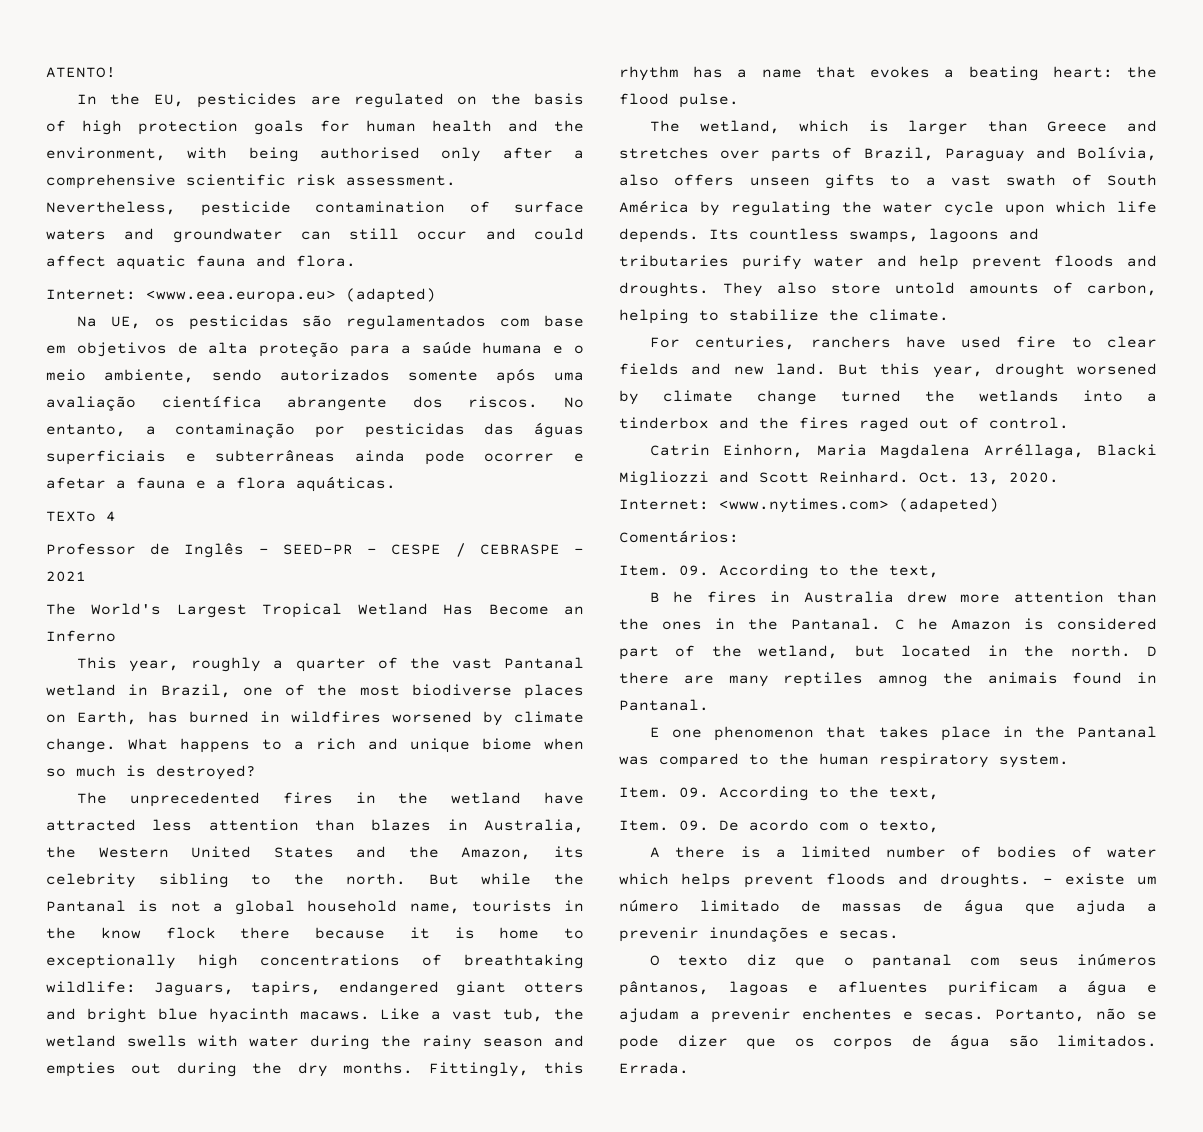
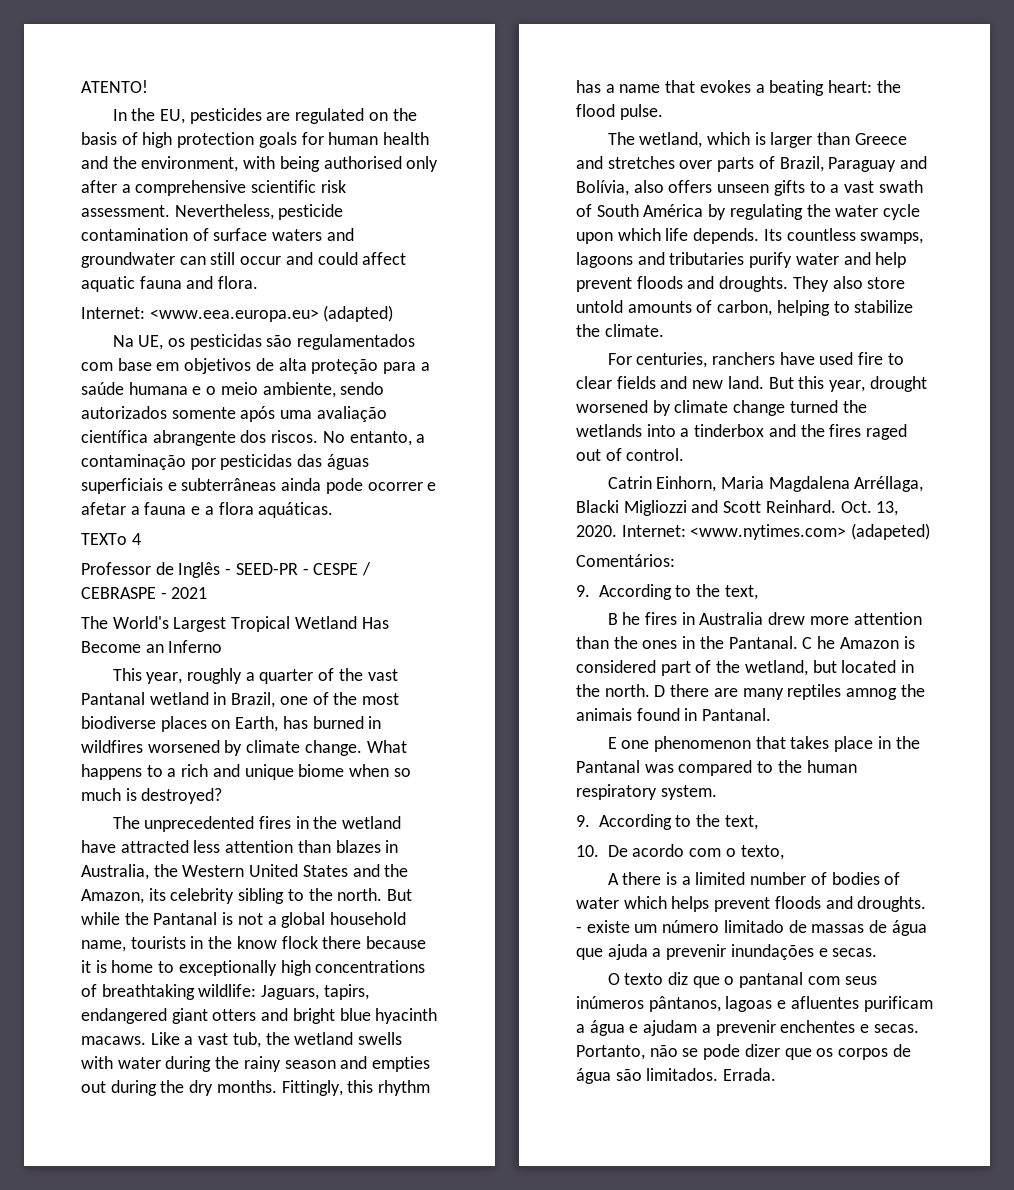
  Comentários:
- Item. 09. According to the text,
+ 9. According to the text,
  E one phenomenon that takes place in the Pantanal was compared to the human respiratory system.
- Item. 09. According to the text,
- Item. 09. De acordo com o texto,
+ 9. According to the text,
+ 10. De acordo com o texto,

